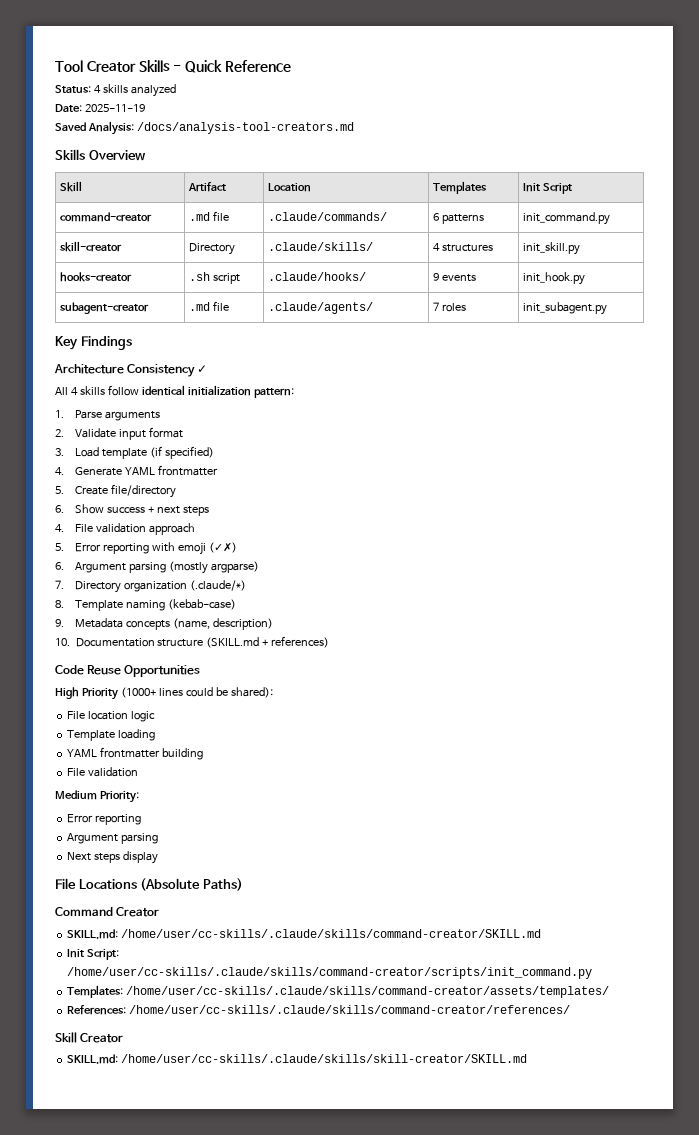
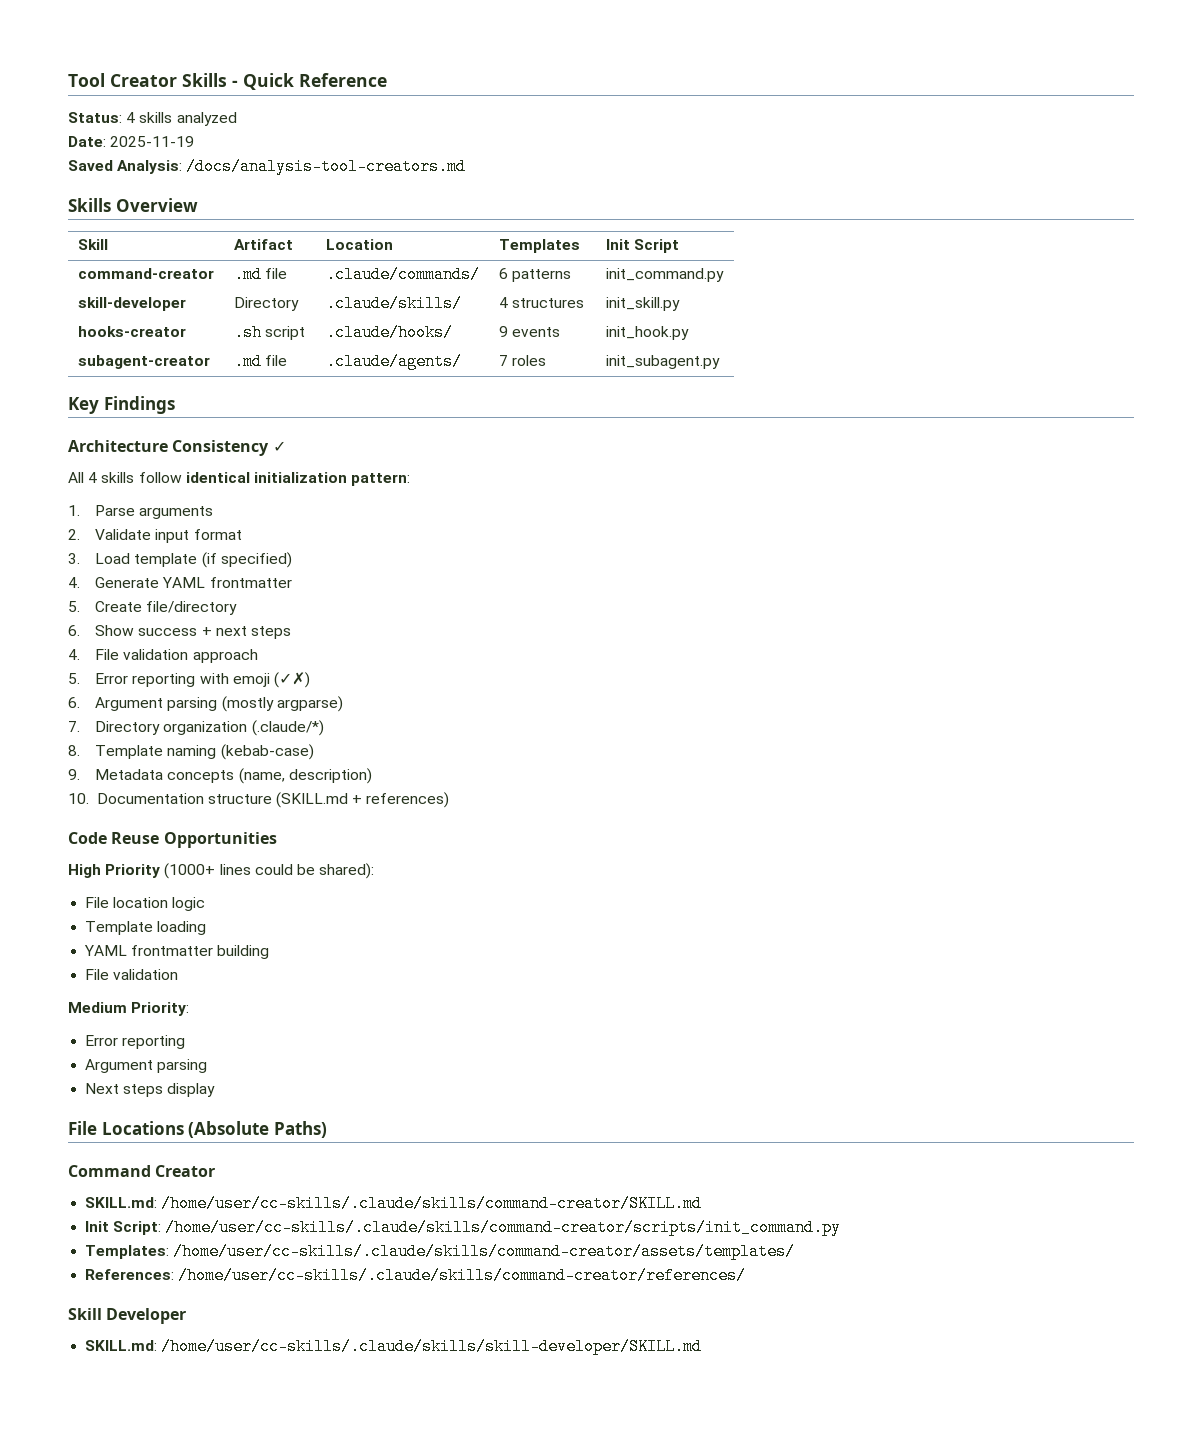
- skill-creator | Directory | .claude/skills/ | 4 structures | init_skill.py
+ skill-developer | Directory | .claude/skills/ | 4 structures | init_skill.py
- Skill Creator
- SKILL.md: /home/user/cc-skills/.claude/skills/skill-creator/SKILL.md
+ Skill Developer
+ SKILL.md: /home/user/cc-skills/.claude/skills/skill-developer/SKILL.md

